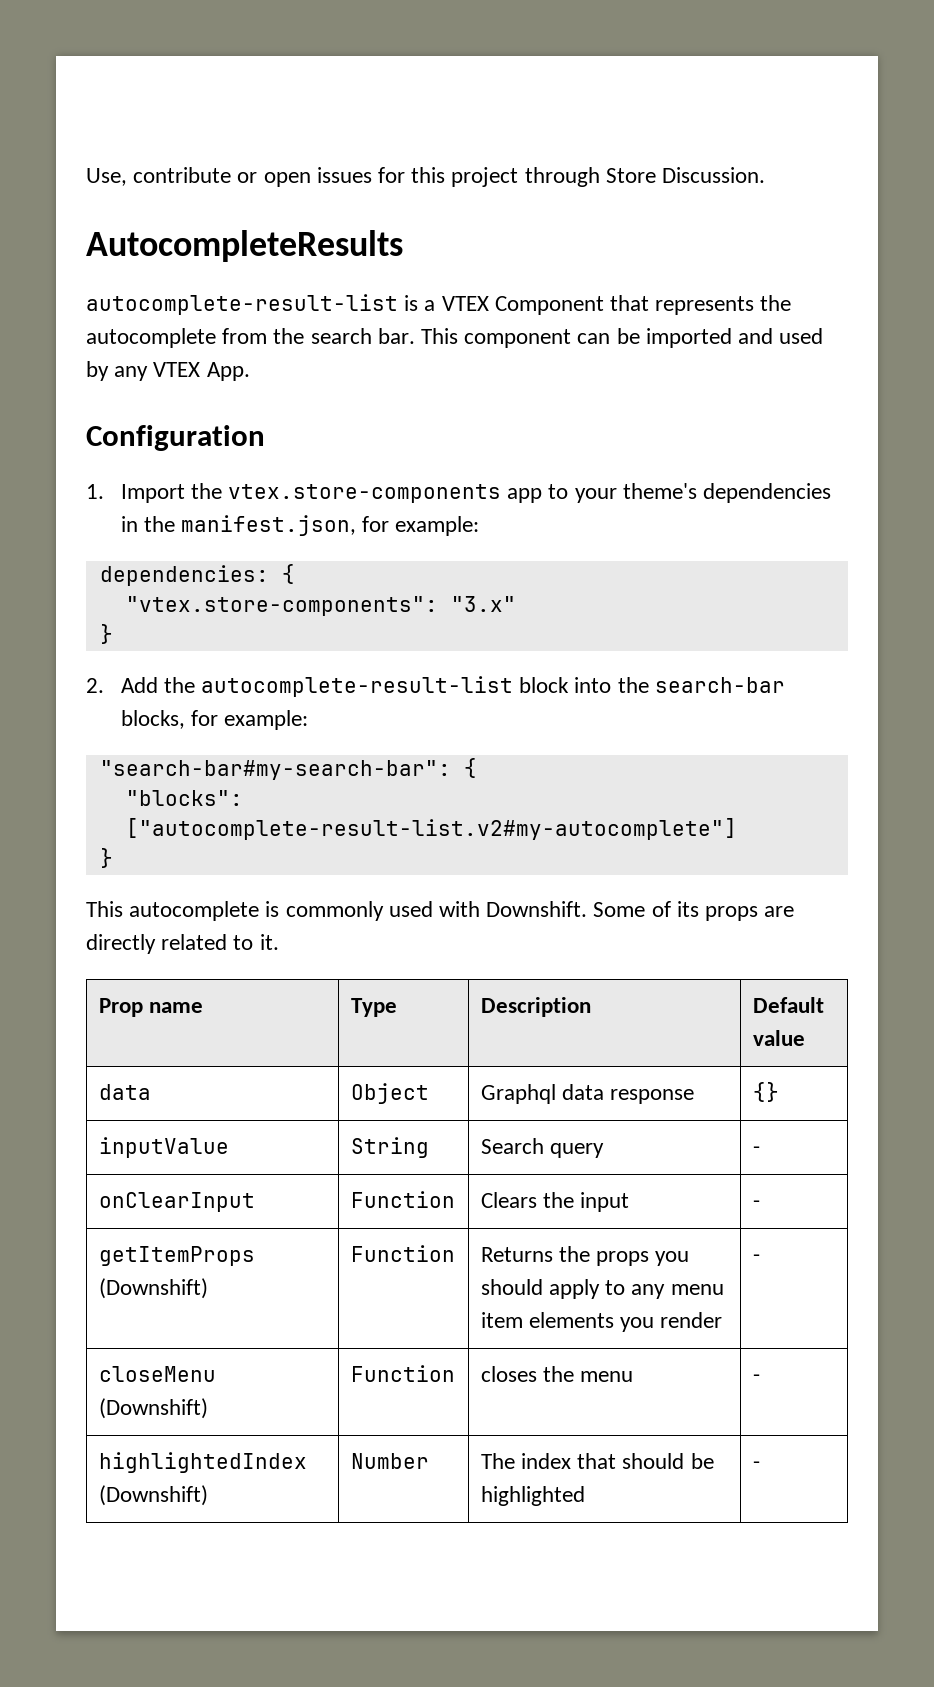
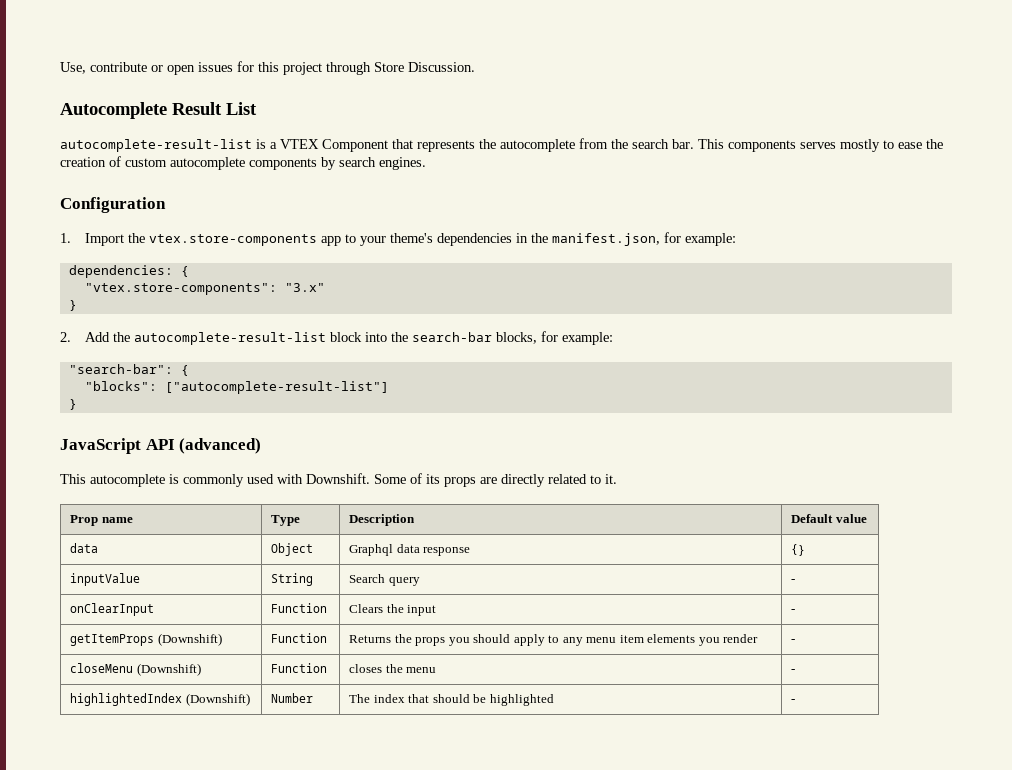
- AutocompleteResults
+ Autocomplete Result List
- This component can be imported and used by any VTEX App.
+ This components serves mostly to ease the creation of custom autocomplete components by search engines.
- "search-bar#my-search-bar": {
+ "search-bar": {
- "blocks": ["autocomplete-result-list.v2#my-autocomplete"]
+ "blocks": ["autocomplete-result-list"]
  }
+ JavaScript API (advanced)

